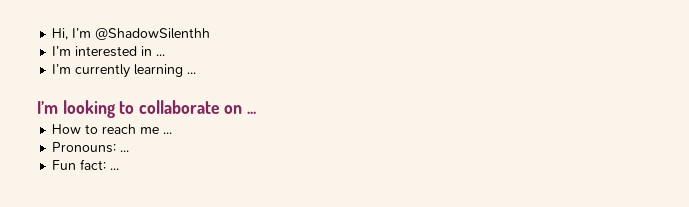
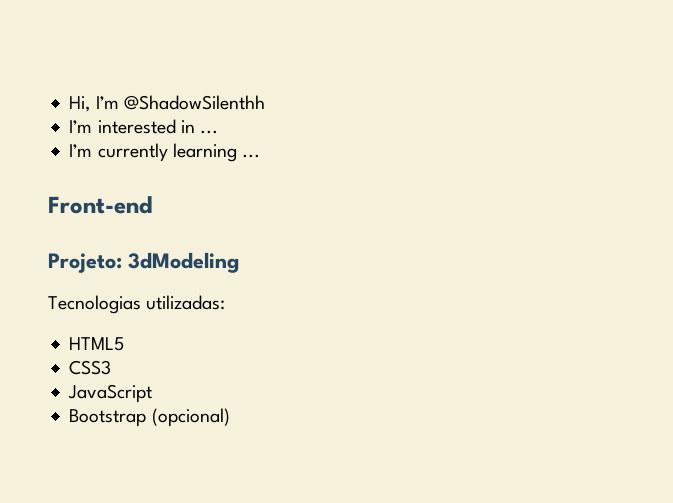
- I’m looking to collaborate on ...
- How to reach me ...
- Pronouns: ...
- Fun fact: ...
+ Front-end
+ Projeto: 3dModeling
+ Tecnologias utilizadas:
+ HTML5
+ CSS3
+ JavaScript
+ Bootstrap (opcional)

